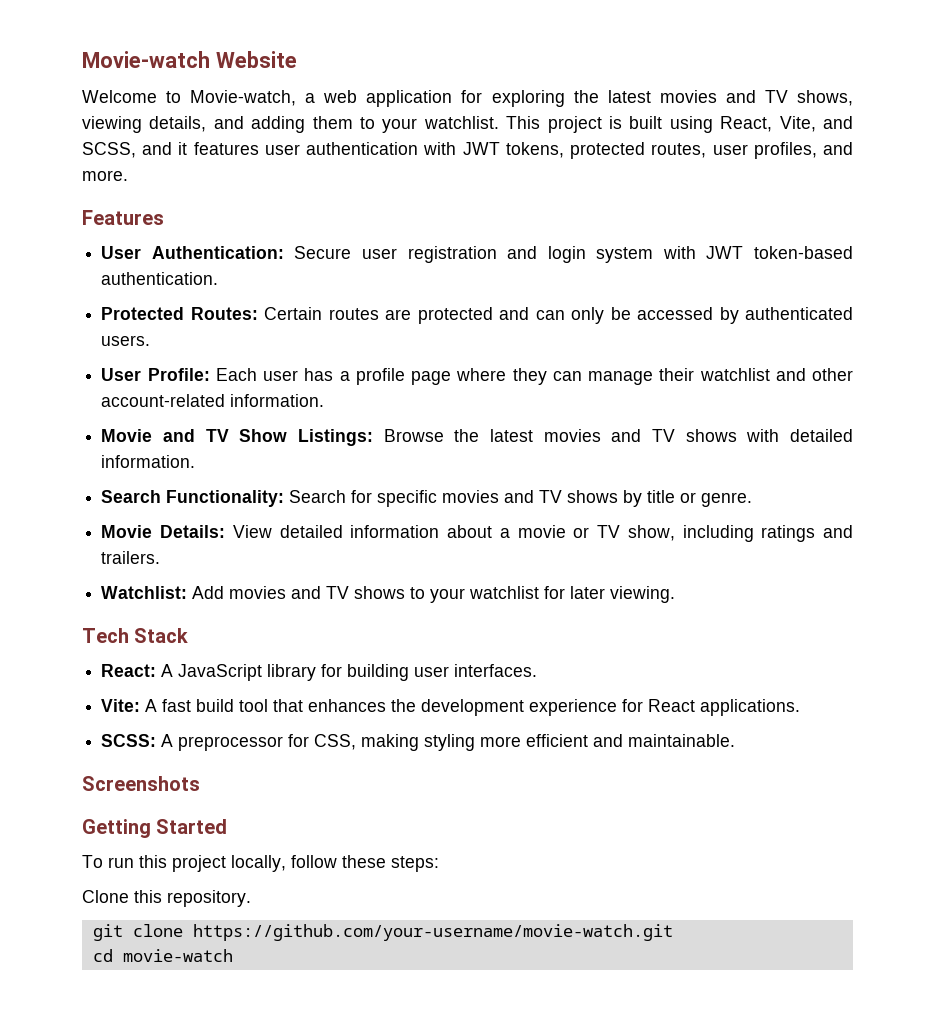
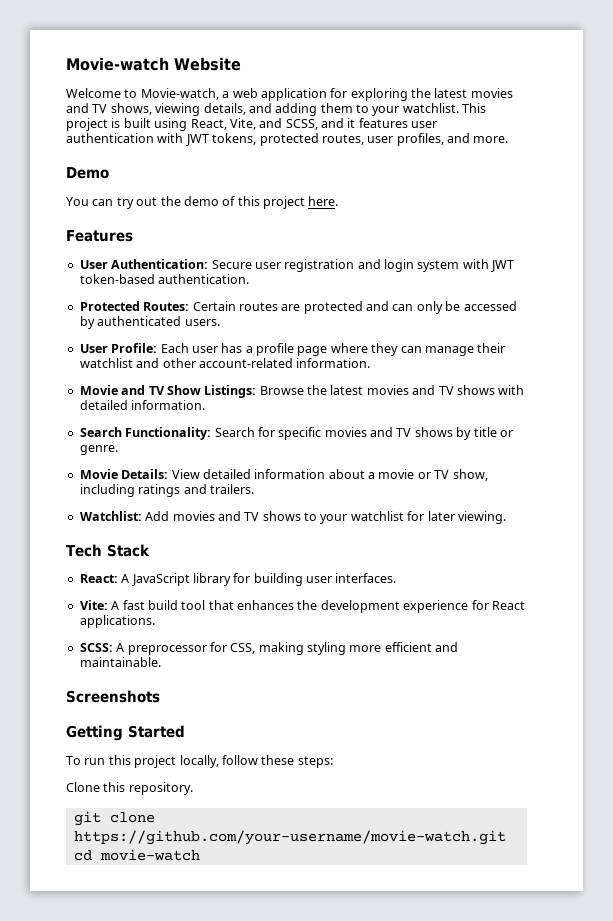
+ Demo
+ You can try out the demo of this project here.

